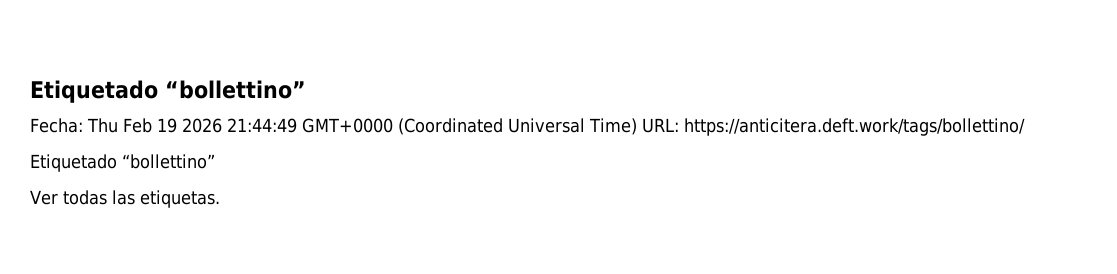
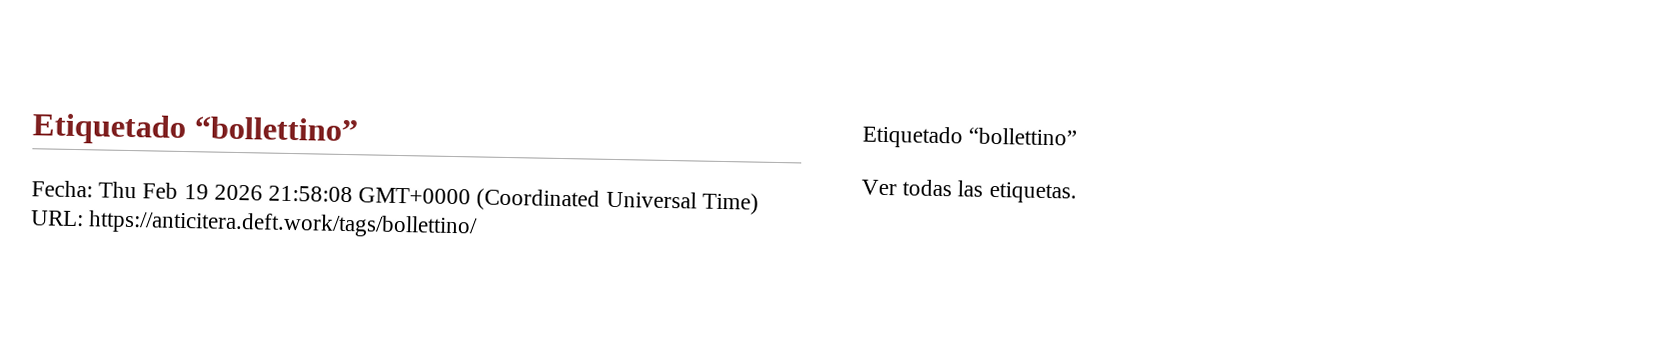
- Fecha: Thu Feb 19 2026 21:44:49 GMT+0000 (Coordinated Universal Time) URL: https://anticitera.deft.work/tags/bollettino/
+ Fecha: Thu Feb 19 2026 21:58:08 GMT+0000 (Coordinated Universal Time) URL: https://anticitera.deft.work/tags/bollettino/

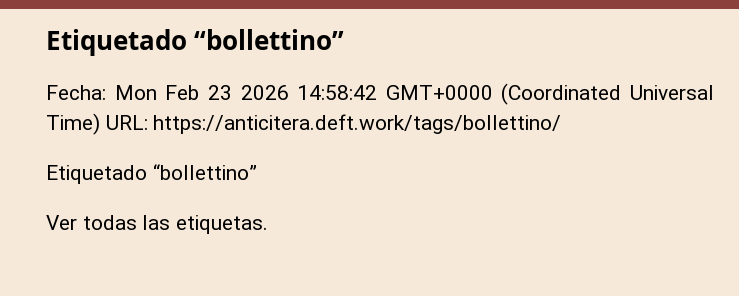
- Fecha: Thu Feb 19 2026 21:58:08 GMT+0000 (Coordinated Universal Time) URL: https://anticitera.deft.work/tags/bollettino/
+ Fecha: Mon Feb 23 2026 14:58:42 GMT+0000 (Coordinated Universal Time) URL: https://anticitera.deft.work/tags/bollettino/

